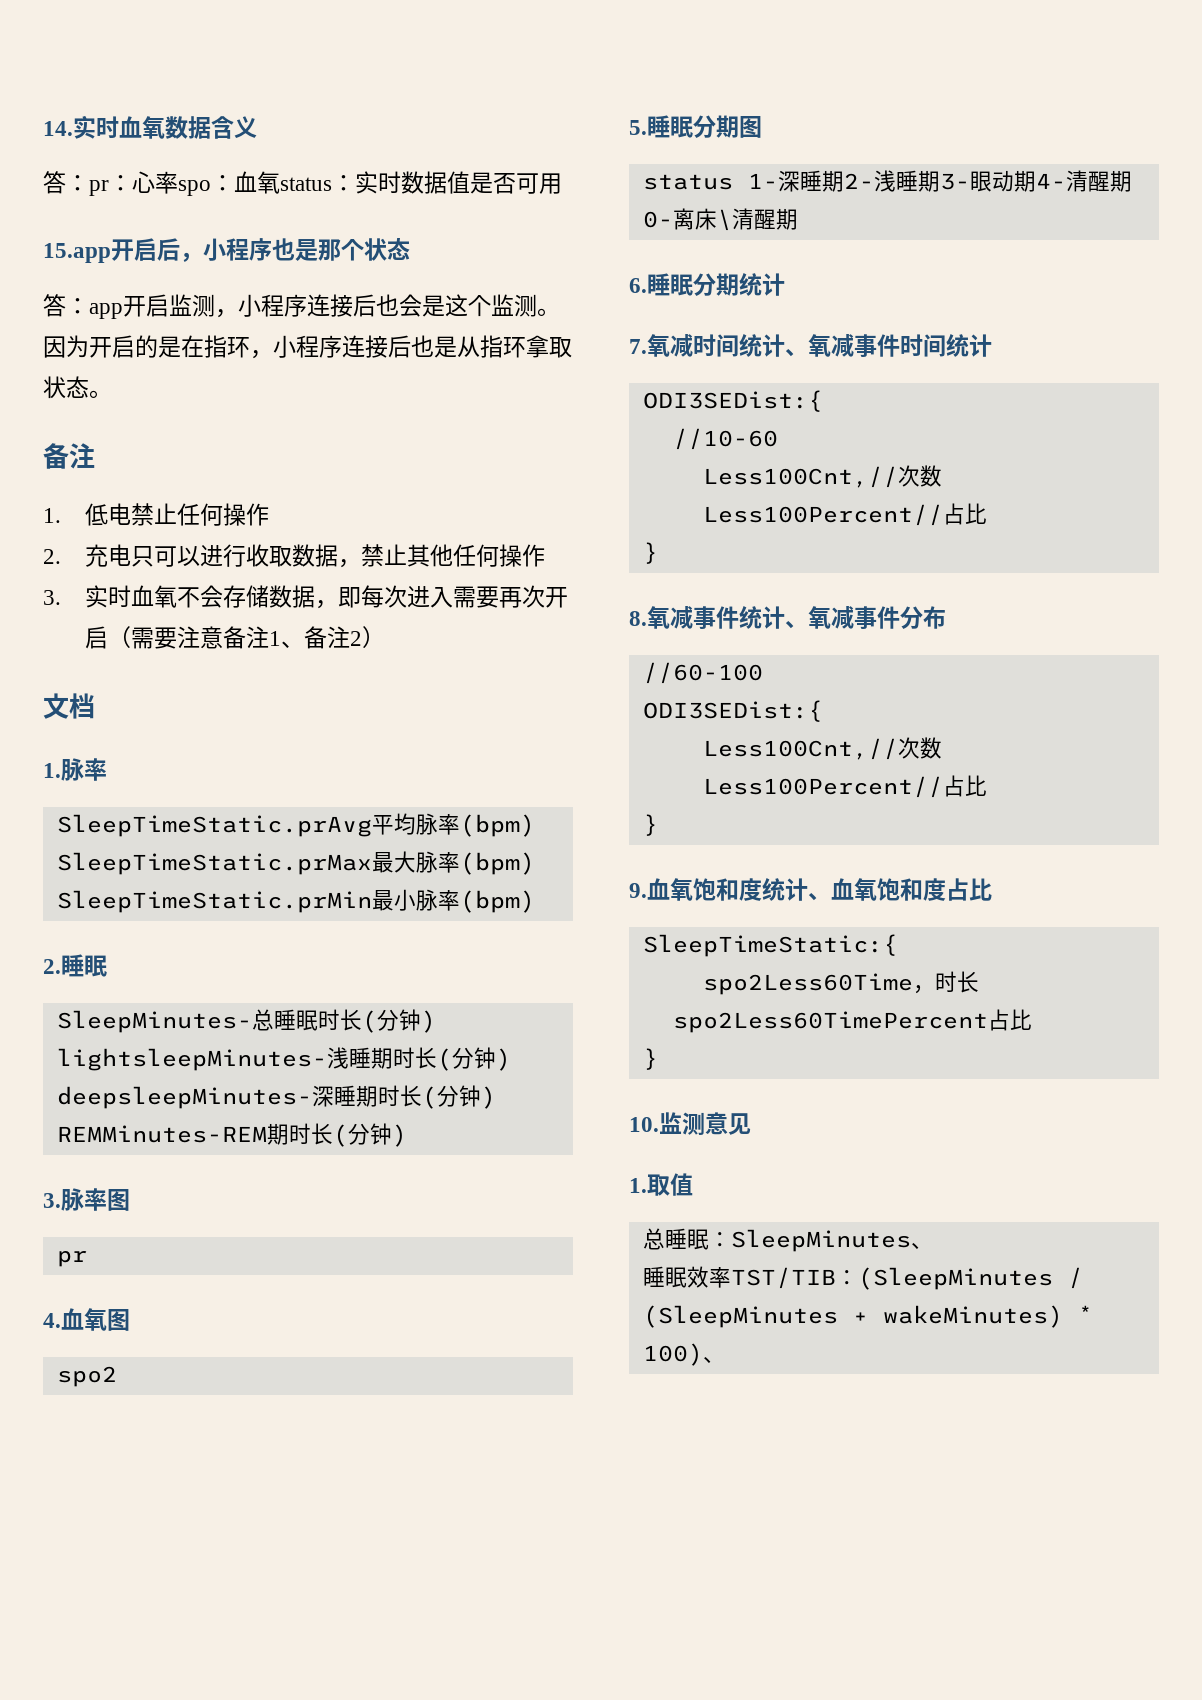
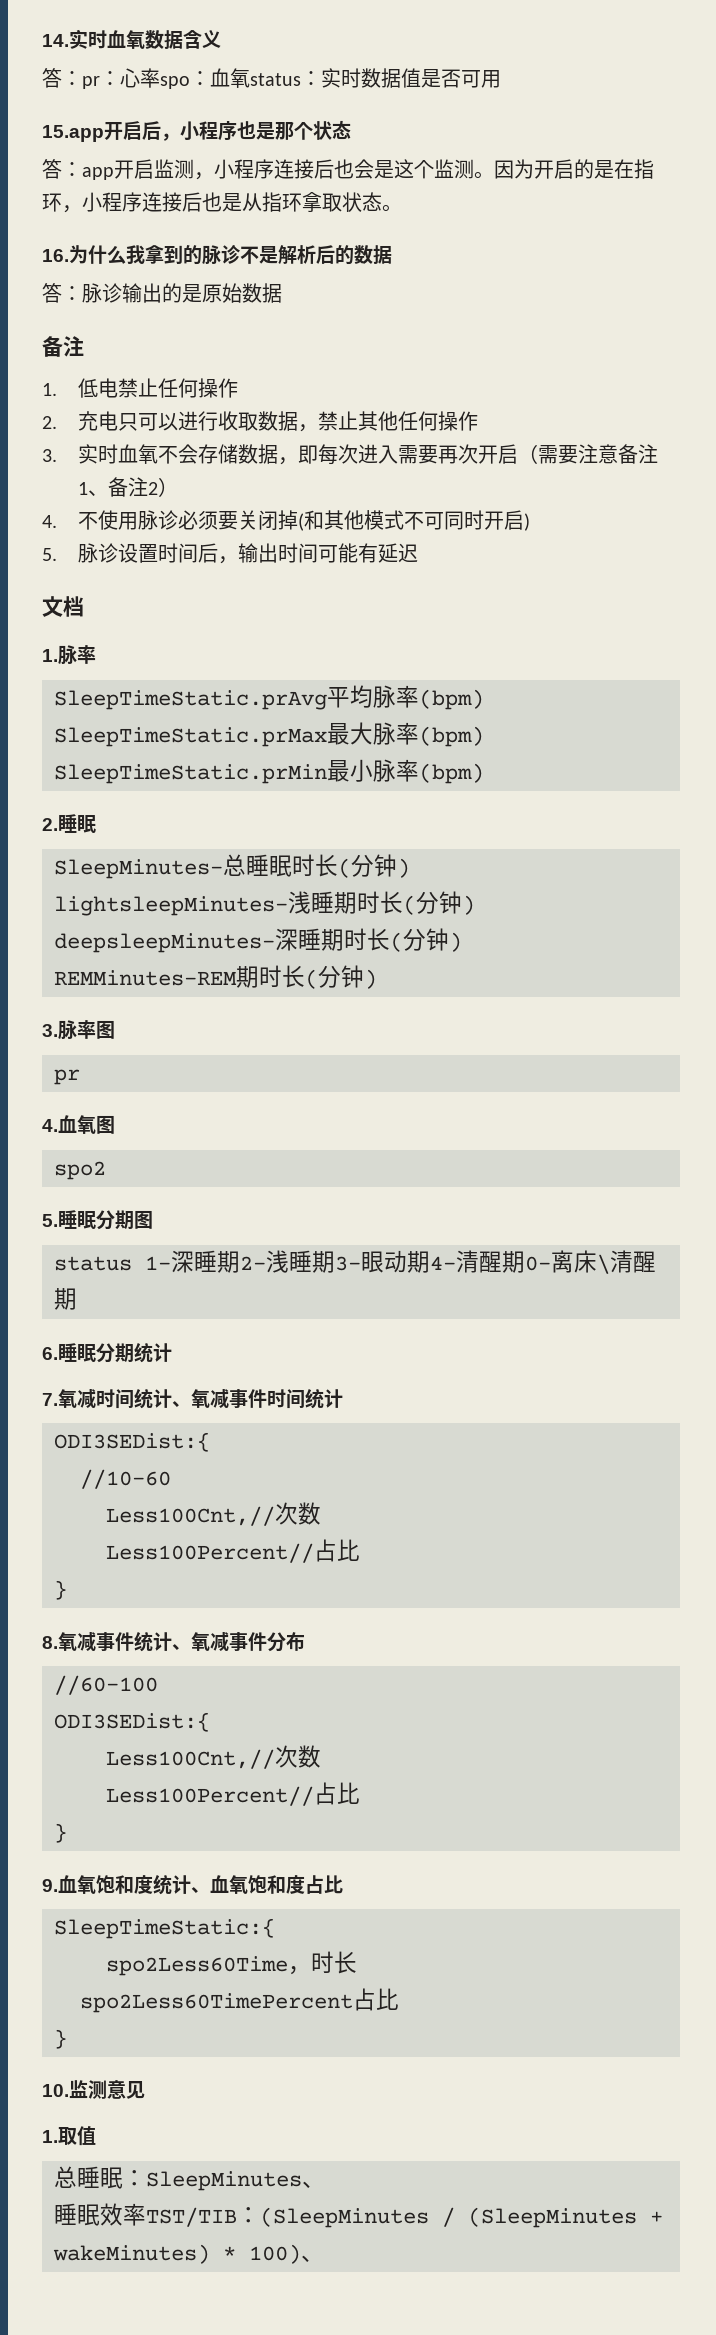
+ 16.为什么我拿到的脉诊不是解析后的数据
+ 答：脉诊输出的是原始数据
+ 4.不使用脉诊必须要关闭掉(和其他模式不可同时开启)
+ 5.脉诊设置时间后，输出时间可能有延迟

